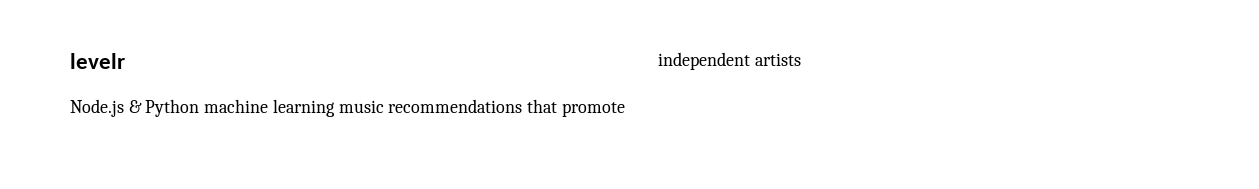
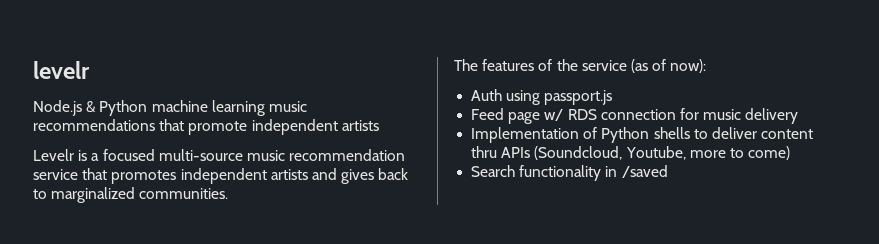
+ Levelr is a focused multi-source music recommendation service that promotes independent artists and gives back to marginalized communities.
+ The features of the service (as of now):
+ Auth using passport.js
+ Feed page w/ RDS connection for music delivery
+ Implementation of Python shells to deliver content thru APIs (Soundcloud, Youtube, more to come)
+ Search functionality in /saved

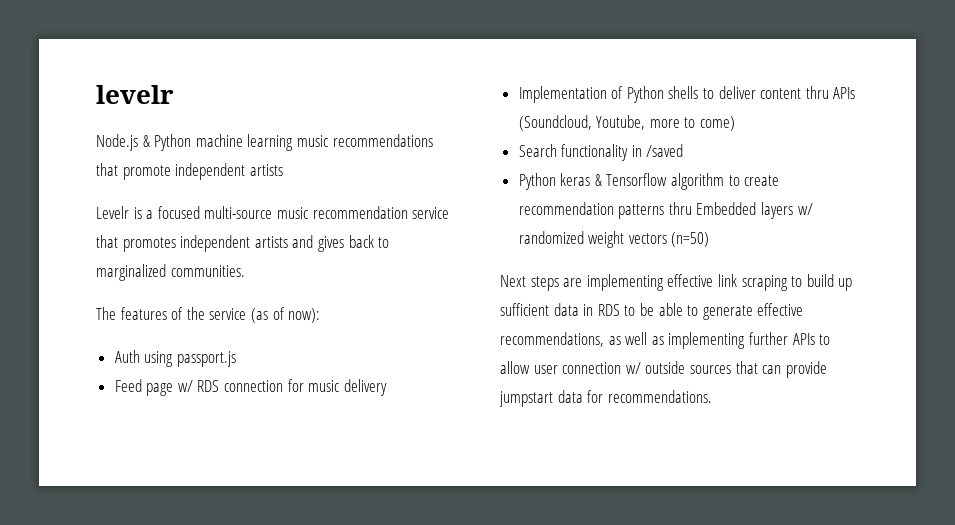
+ Python keras & Tensorflow algorithm to create recommendation patterns thru Embedded layers w/ randomized weight vectors (n=50)
+ Next steps are implementing effective link scraping to build up sufficient data in RDS to be able to generate effective recommendations, as well as implementing further APIs to allow user connection w/ outside sources that can provide jumpstart data for recommendations.

